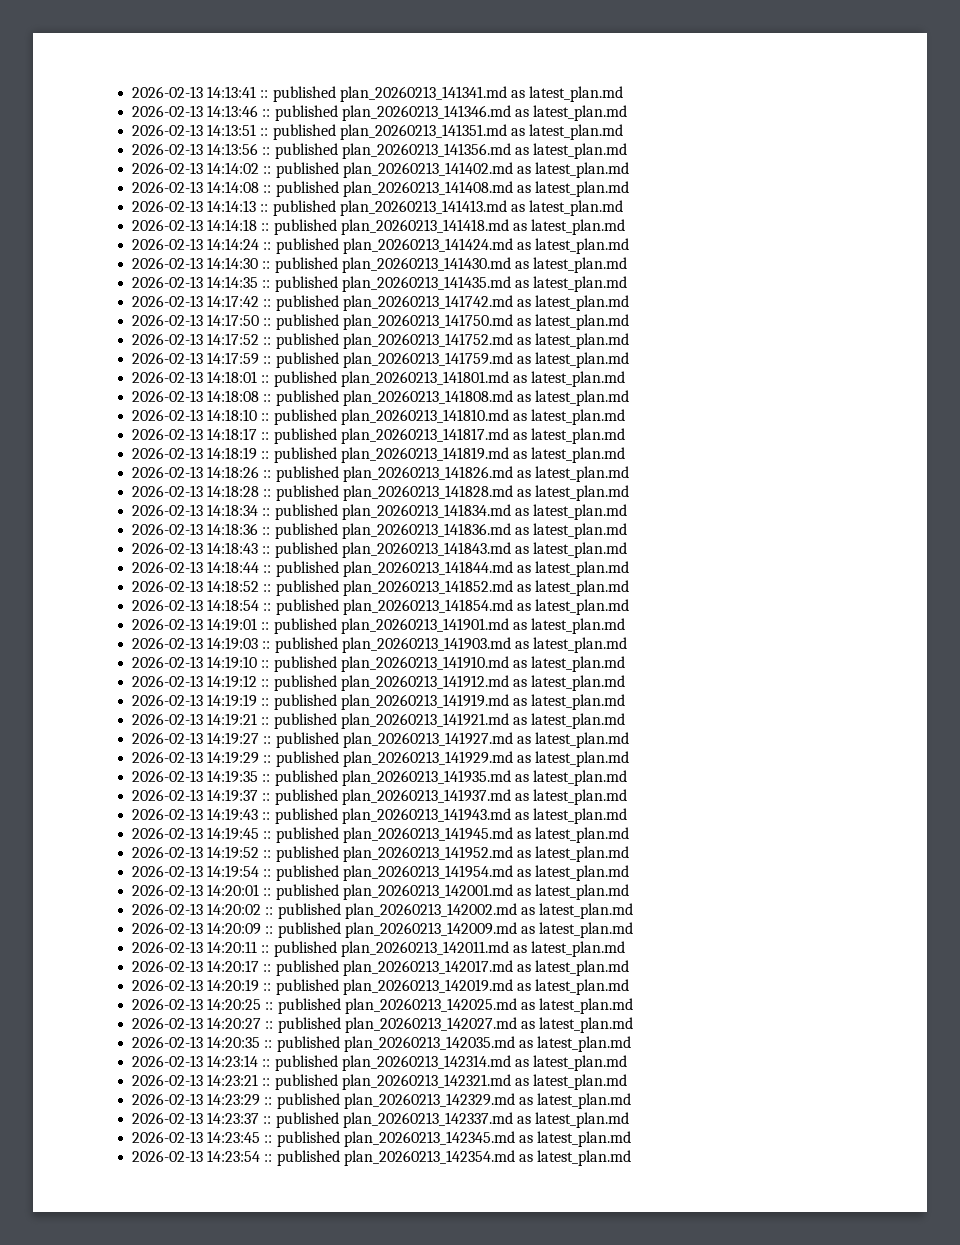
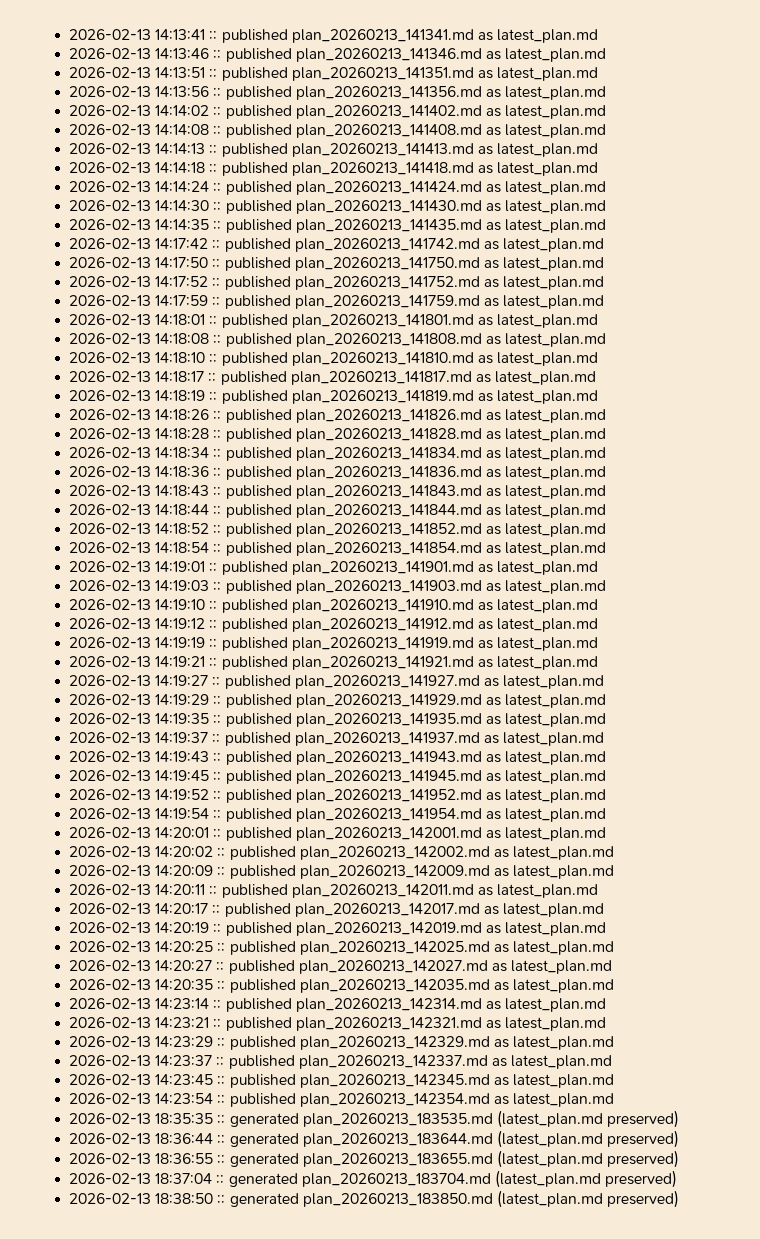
+ 2026-02-13 18:35:35 :: generated plan_20260213_183535.md (latest_plan.md preserved)
+ 2026-02-13 18:36:44 :: generated plan_20260213_183644.md (latest_plan.md preserved)
+ 2026-02-13 18:36:55 :: generated plan_20260213_183655.md (latest_plan.md preserved)
+ 2026-02-13 18:37:04 :: generated plan_20260213_183704.md (latest_plan.md preserved)
+ 2026-02-13 18:38:50 :: generated plan_20260213_183850.md (latest_plan.md preserved)

